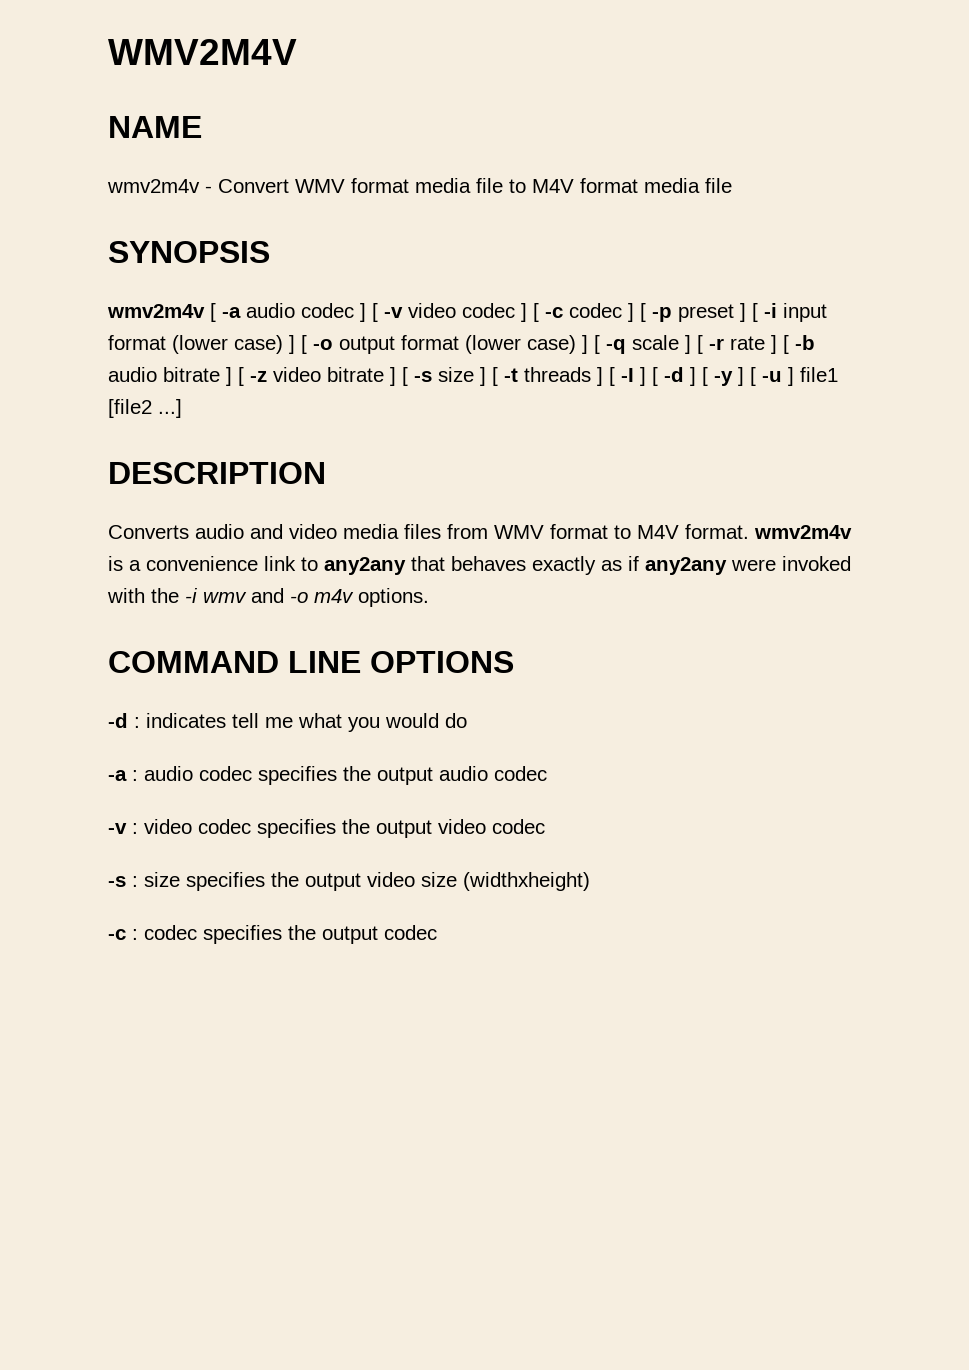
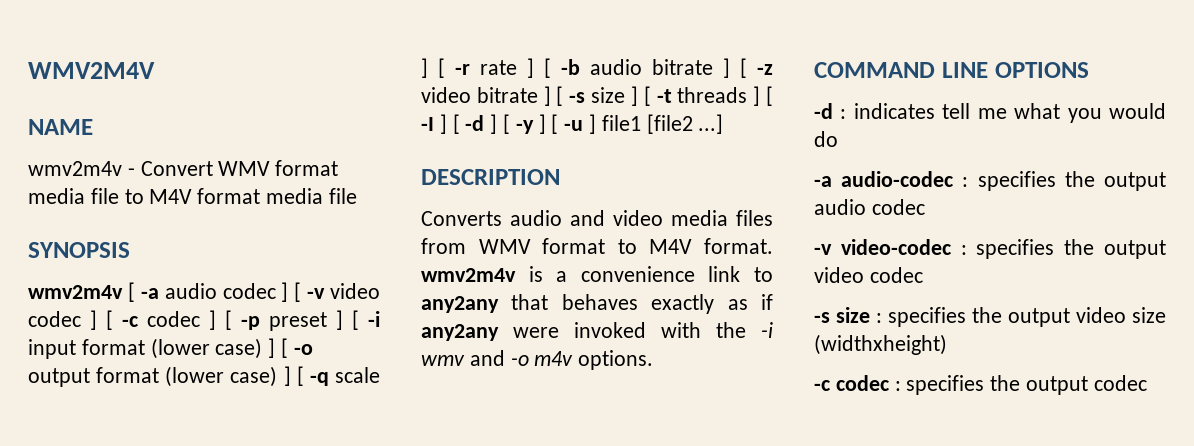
- -a : audio codec specifies the output audio codec
+ -a audio-codec : specifies the output audio codec
- -v : video codec specifies the output video codec
+ -v video-codec : specifies the output video codec
- -s : size specifies the output video size (widthxheight)
+ -s size : specifies the output video size (widthxheight)
- -c : codec specifies the output codec
+ -c codec : specifies the output codec

